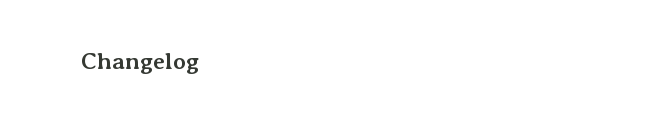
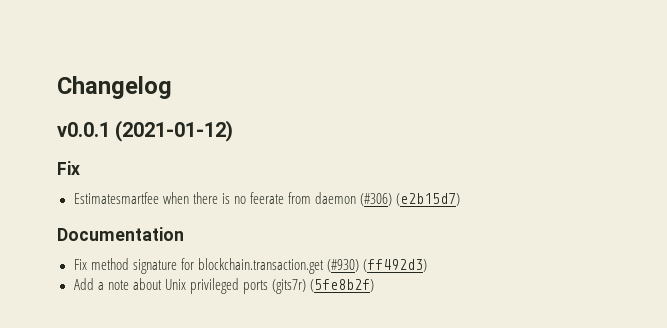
+ v0.0.1 (2021-01-12)
+ Fix
+ Estimatesmartfee when there is no feerate from daemon (#306) (e2b15d7)
+ Documentation
+ Fix method signature for blockchain.transaction.get (#930) (ff492d3)
+ Add a note about Unix privileged ports (gits7r) (5fe8b2f)

